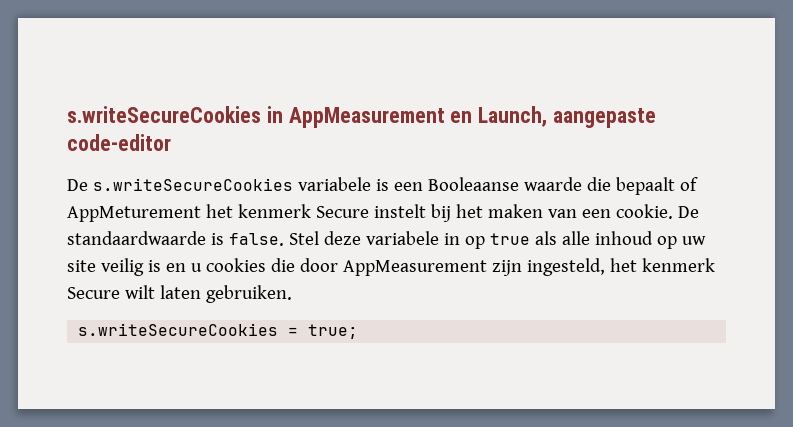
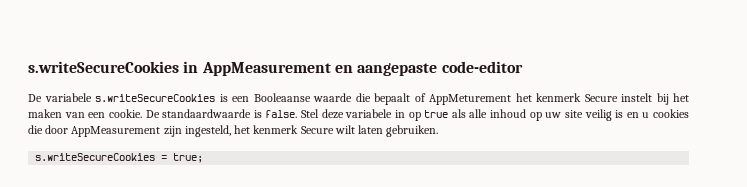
- s.writeSecureCookies in AppMeasurement en Launch, aangepaste code-editor
+ s.writeSecureCookies in AppMeasurement en aangepaste code-editor
- De s.writeSecureCookies variabele is een Booleaanse waarde die bepaalt of AppMeturement het kenmerk Secure instelt bij het maken van een cookie.
+ De variabele s.writeSecureCookies is een Booleaanse waarde die bepaalt of AppMeturement het kenmerk Secure instelt bij het maken van een cookie.

